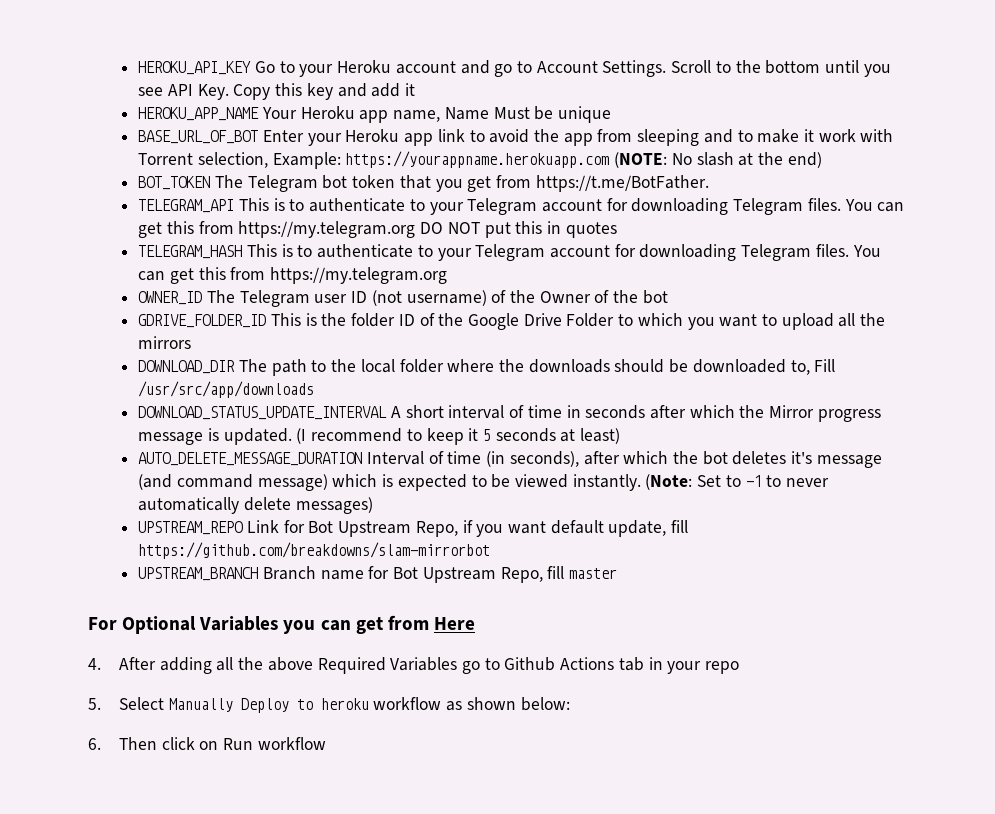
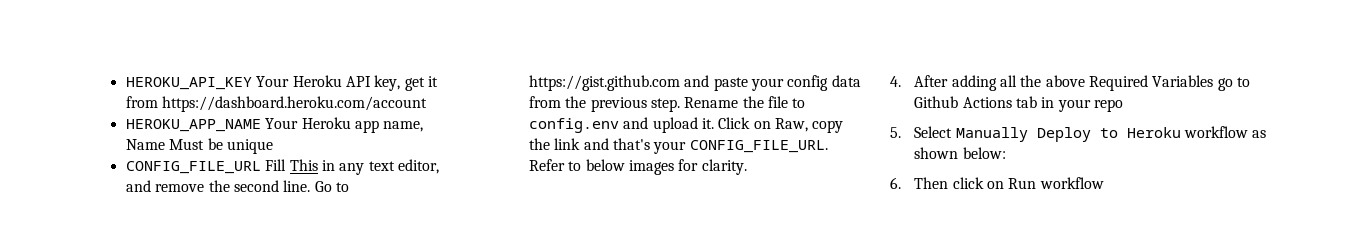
- HEROKU_API_KEY Go to your Heroku account and go to Account Settings. Scroll to the bottom until you see API Key. Copy this key and add it
+ HEROKU_API_KEY Your Heroku API key, get it from https://dashboard.heroku.com/account
- BASE_URL_OF_BOT Enter your Heroku app link to avoid the app from sleeping and to make it work with Torrent selection, Example: https://yourappname.herokuapp.com (NOTE: No slash at the end)
- BOT_TOKEN The Telegram bot token that you get from https://t.me/BotFather.
- TELEGRAM_API This is to authenticate to your Telegram account for downloading Telegram files. You can get this from https://my.telegram.org DO NOT put this in quotes
- TELEGRAM_HASH This is to authenticate to your Telegram account for downloading Telegram files. You can get this from https://my.telegram.org
- OWNER_ID The Telegram user ID (not username) of the Owner of the bot
- GDRIVE_FOLDER_ID This is the folder ID of the Google Drive Folder to which you want to upload all the mirrors
- DOWNLOAD_DIR The path to the local folder where the downloads should be downloaded to, Fill /usr/src/app/downloads
- DOWNLOAD_STATUS_UPDATE_INTERVAL A short interval of time in seconds after which the Mirror progress message is updated. (I recommend to keep it 5 seconds at least)
- AUTO_DELETE_MESSAGE_DURATION Interval of time (in seconds), after which the bot deletes it's message (and command message) which is expected to be viewed instantly. (Note: Set to -1 to never automatically delete messages)
- UPSTREAM_REPO Link for Bot Upstream Repo, if you want default update, fill https://github.com/breakdowns/slam-mirrorbot
- UPSTREAM_BRANCH Branch name for Bot Upstream Repo, fill master
- For Optional Variables you can get from Here
+ CONFIG_FILE_URL Fill This in any text editor, and remove the second line. Go to https://gist.github.com and paste your config data from the previous step. Rename the file to config.env and upload it. Click on Raw, copy the link and that's your CONFIG_FILE_URL. Refer to below images for clarity.
- 5. Select Manually Deploy to heroku workflow as shown below:
+ 5. Select Manually Deploy to Heroku workflow as shown below:

